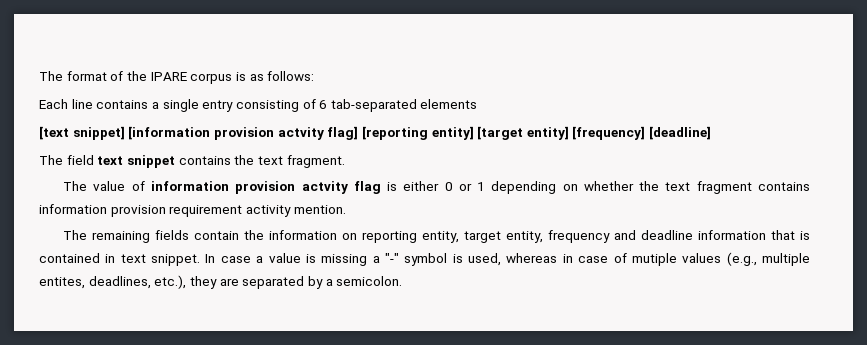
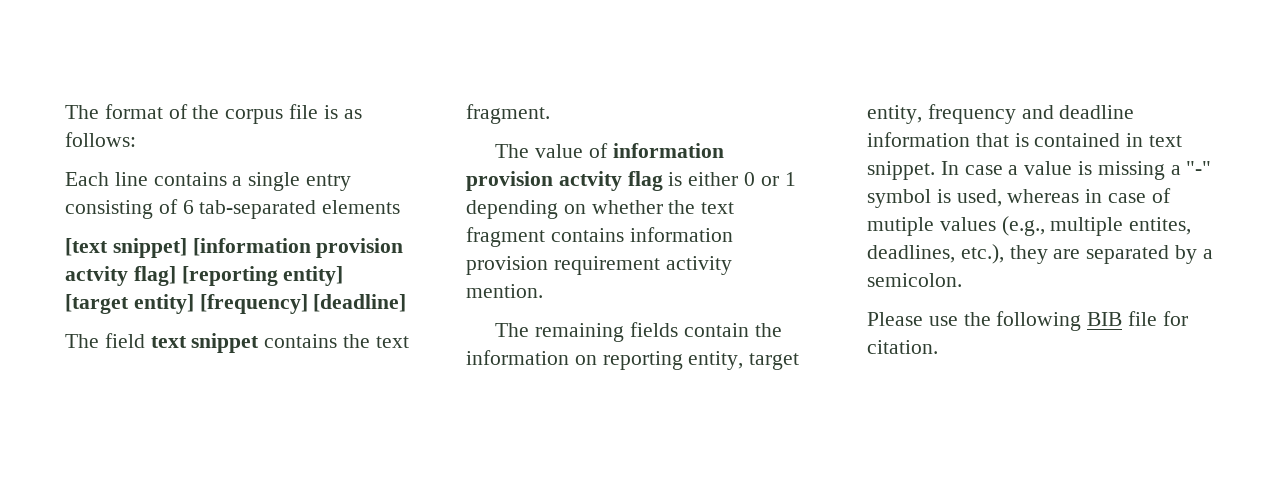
- The format of the IPARE corpus is as follows:
+ The format of the corpus file is as follows:
+ Please use the following BIB file for citation.

